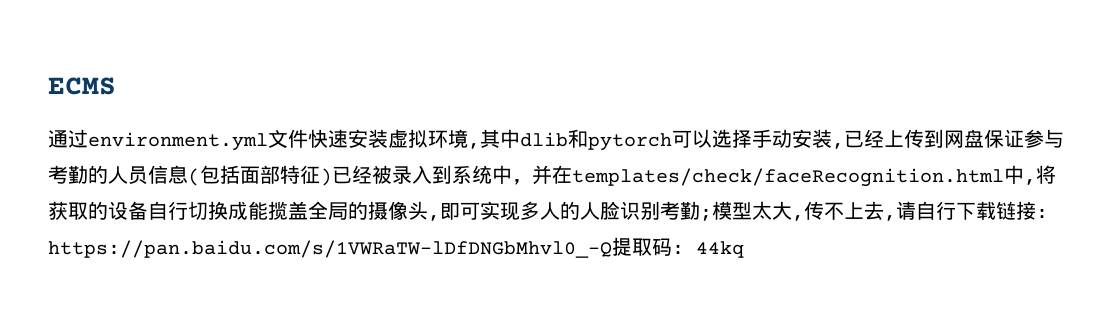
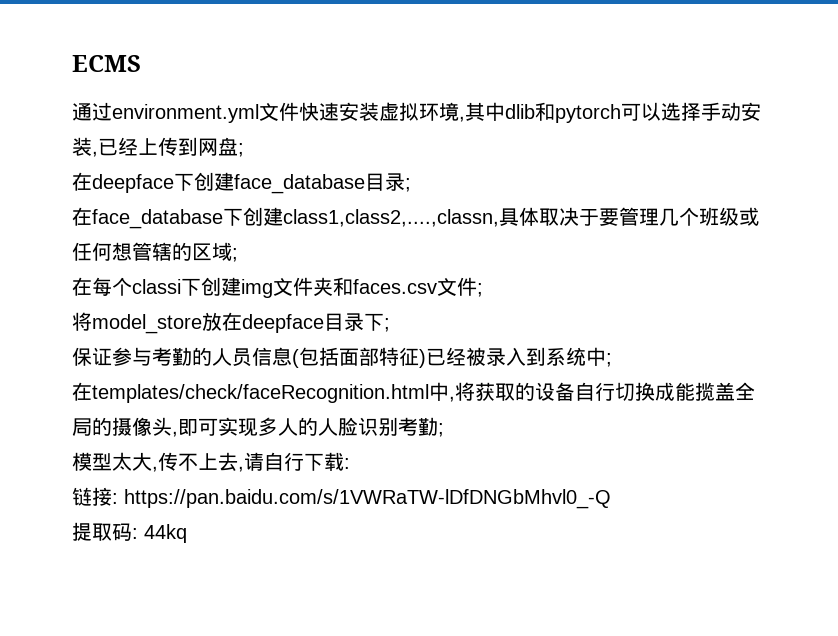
- 通过environment.yml文件快速安装虚拟环境,其中dlib和pytorch可以选择手动安装,已经上传到网盘保证参与考勤的人员信息(包括面部特征)已经被录入到系统中，并在templates/check/faceRecognition.html中,将获取的设备自行切换成能揽盖全局的摄像头,即可实现多人的人脸识别考勤;模型太大,传不上去,请自行下载链接:
+ 通过environment.yml文件快速安装虚拟环境,其中dlib和pytorch可以选择手动安装,已经上传到网盘;
+ 在deepface下创建face_database目录;
+ 在face_database下创建class1,class2,....,classn,具体取决于要管理几个班级或任何想管辖的区域;
+ 在每个classi下创建img文件夹和faces.csv文件;
+ 将model_store放在deepface目录下;
+ 保证参与考勤的人员信息(包括面部特征)已经被录入到系统中;
+ 在templates/check/faceRecognition.html中,将获取的设备自行切换成能揽盖全局的摄像头,即可实现多人的人脸识别考勤;
+ 模型太大,传不上去,请自行下载:
+ 链接:
- https://pan.baidu.com/s/1VWRaTW-lDfDNGbMhvl0_-Q提取码:
+ https://pan.baidu.com/s/1VWRaTW-lDfDNGbMhvl0_-Q
+ 提取码:

